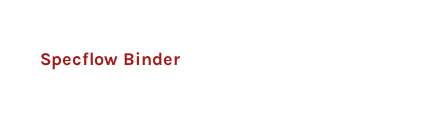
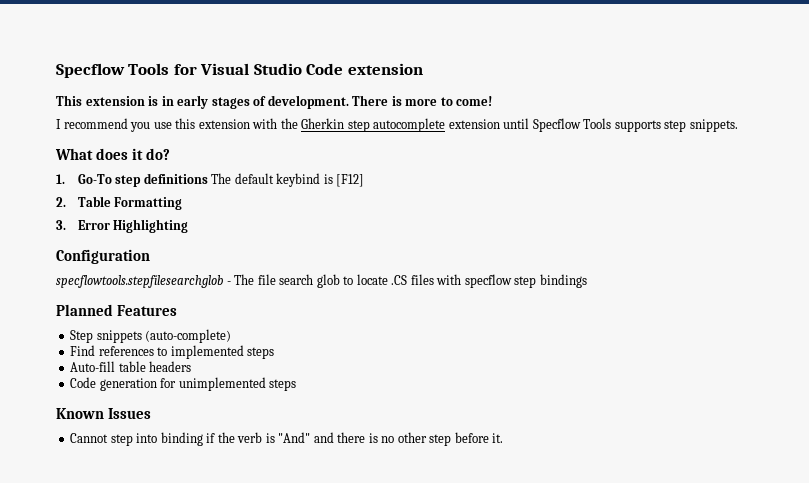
- Specflow Binder
+ Specflow Tools for Visual Studio Code extension
+ This extension is in early stages of development. There is more to come!
+ I recommend you use this extension with the Gherkin step autocomplete extension until Specflow Tools supports step snippets.
+ What does it do?
+ 1. Go-To step definitions The default keybind is [F12]
+ 2. Table Formatting
+ 3. Error Highlighting
+ Configuration
+ specflowtools.stepfilesearchglob - The file search glob to locate .CS files with specflow step bindings
+ Planned Features
+ Step snippets (auto-complete)
+ Find references to implemented steps
+ Auto-fill table headers
+ Code generation for unimplemented steps
+ Known Issues
+ Cannot step into binding if the verb is "And" and there is no other step before it.

